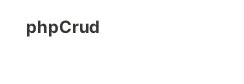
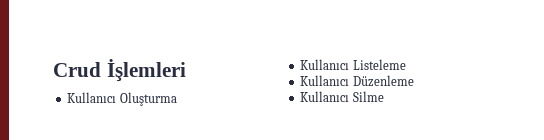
- phpCrud
+ Crud İşlemleri
+ Kullanıcı Oluşturma
+ Kullanıcı Listeleme
+ Kullanıcı Düzenleme
+ Kullanıcı Silme

